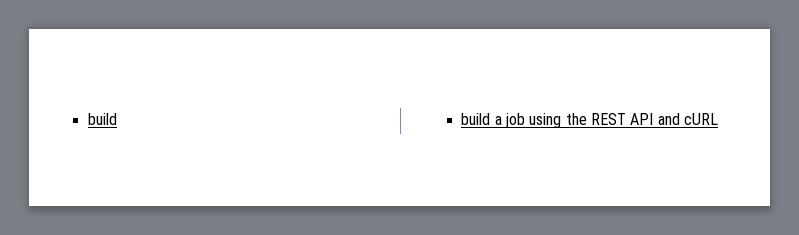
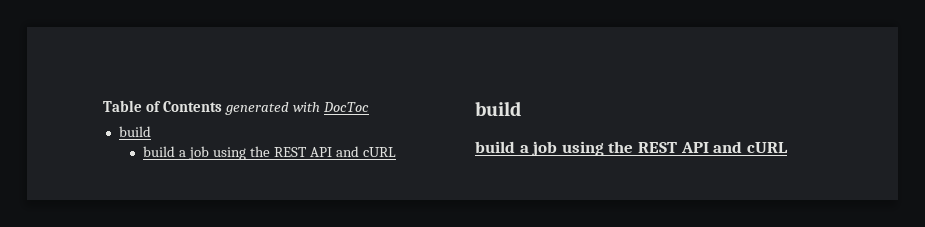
+ Table of Contents generated with DocToc
+ build
+ build a job using the REST API and cURL

